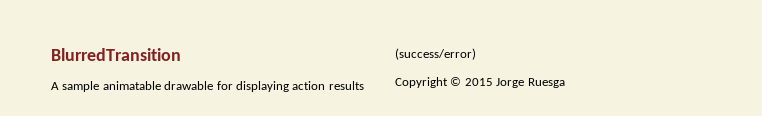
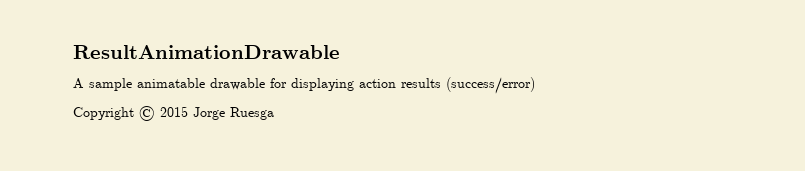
- BlurredTransition
+ ResultAnimationDrawable

